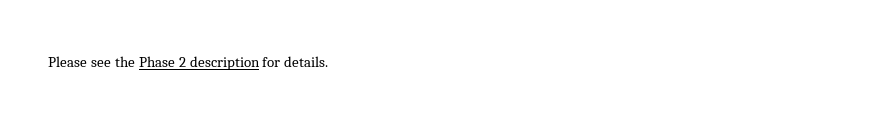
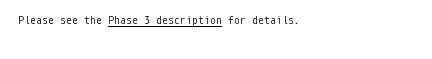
- Please see the Phase 2 description for details.
+ Please see the Phase 3 description for details.

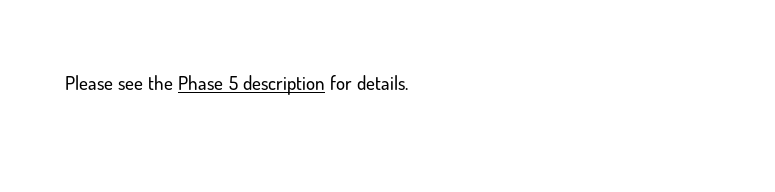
- Please see the Phase 3 description for details.
+ Please see the Phase 5 description for details.

